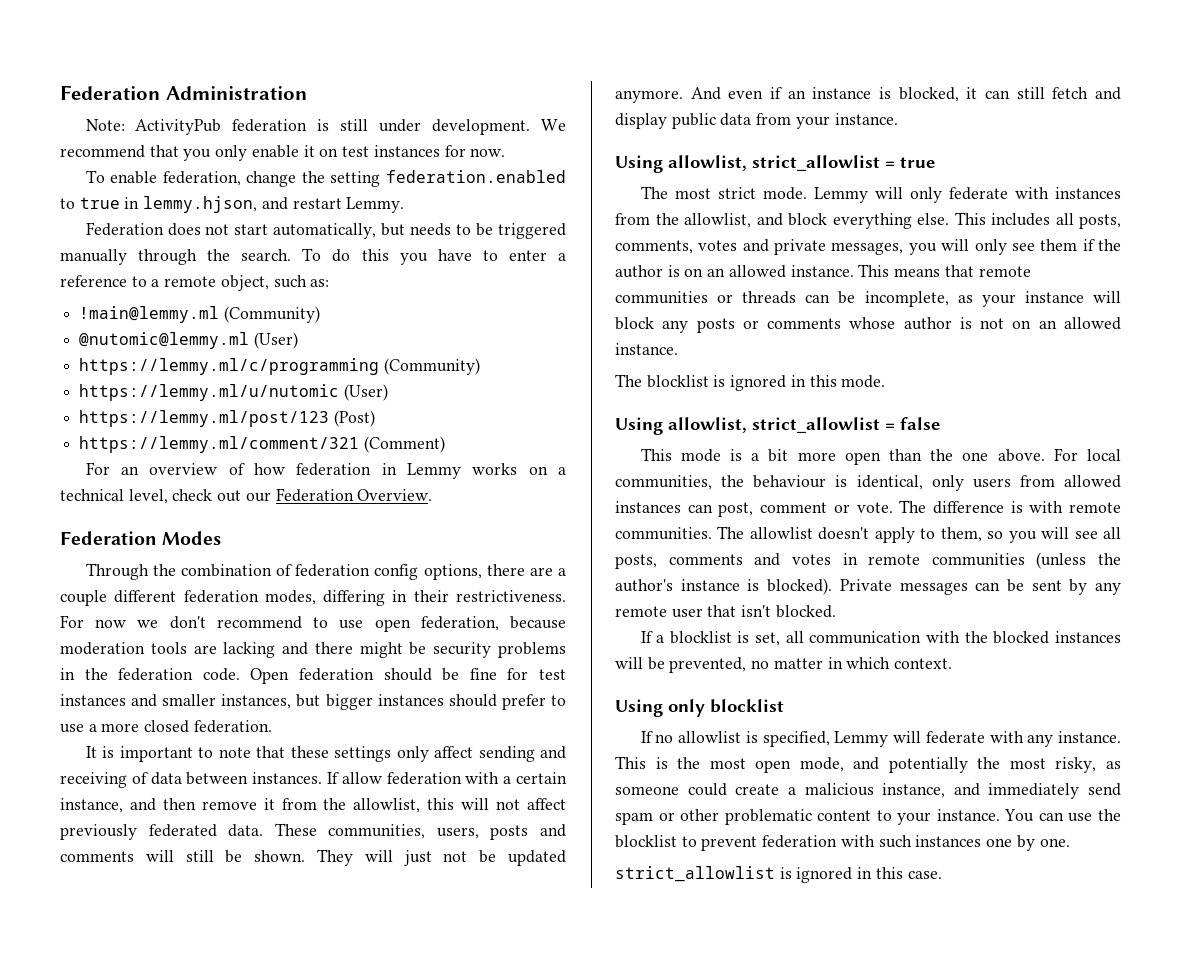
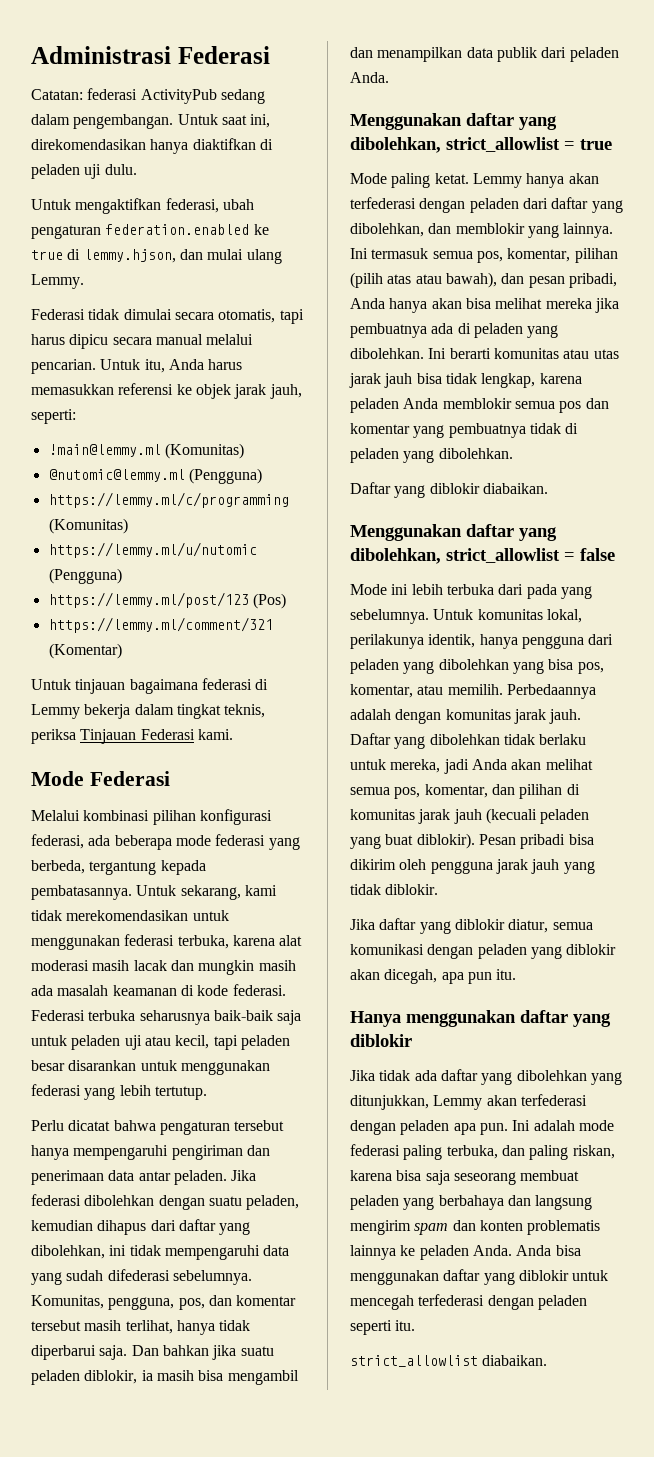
- Federation Administration
- Note: ActivityPub federation is still under development. We recommend that you only enable it on test instances for now.
- To enable federation, change the setting federation.enabled to true in lemmy.hjson, and restart Lemmy.
- Federation does not start automatically, but needs to be triggered manually through the search. To do this you have to enter a reference to a remote object, such as:
+ Administrasi Federasi
+ Catatan: federasi ActivityPub sedang dalam pengembangan. Untuk saat ini, direkomendasikan hanya diaktifkan di peladen uji dulu.
+ Untuk mengaktifkan federasi, ubah pengaturan federation.enabled ke true di lemmy.hjson, dan mulai ulang Lemmy.
+ Federasi tidak dimulai secara otomatis, tapi harus dipicu secara manual melalui pencarian. Untuk itu, Anda harus memasukkan referensi ke objek jarak jauh, seperti:
- !main@lemmy.ml (Community)
+ !main@lemmy.ml (Komunitas)
- @nutomic@lemmy.ml (User)
+ @nutomic@lemmy.ml (Pengguna)
- https://lemmy.ml/c/programming (Community)
+ https://lemmy.ml/c/programming (Komunitas)
- https://lemmy.ml/u/nutomic (User)
+ https://lemmy.ml/u/nutomic (Pengguna)
- https://lemmy.ml/post/123 (Post)
+ https://lemmy.ml/post/123 (Pos)
- https://lemmy.ml/comment/321 (Comment)
- For an overview of how federation in Lemmy works on a technical level, check out our Federation Overview.
- Federation Modes
- Through the combination of federation config options, there are a couple different federation modes, differing in their restrictiveness. For now we don't recommend to use open federation, because moderation tools are lacking and there might be security problems in the federation code. Open federation should be fine for test instances and smaller instances, but bigger instances should prefer to use a more closed federation.
- It is important to note that these settings only affect sending and receiving of data between instances. If allow federation with a certain instance, and then remove it from the allowlist, this will not affect previously federated data. These communities, users, posts and comments will still be shown. They will just not be updated anymore. And even if an instance is blocked, it can still fetch and display public data from your instance.
- Using allowlist, strict_allowlist = true
- The most strict mode. Lemmy will only federate with instances from the allowlist, and block everything else. This includes all posts, comments, votes and private messages, you will only see them if the author is on an allowed instance. This means that remote communities or threads can be incomplete, as your instance will block any posts or comments whose author is not on an allowed instance.
- The blocklist is ignored in this mode.
- Using allowlist, strict_allowlist = false
- This mode is a bit more open than the one above. For local communities, the behaviour is identical, only users from allowed instances can post, comment or vote. The difference is with remote communities. The allowlist doesn't apply to them, so you will see all posts, comments and votes in remote communities (unless the author's instance is blocked). Private messages can be sent by any remote user that isn't blocked.
- If a blocklist is set, all communication with the blocked instances will be prevented, no matter in which context.
- Using only blocklist
- If no allowlist is specified, Lemmy will federate with any instance. This is the most open mode, and potentially the most risky, as someone could create a malicious instance, and immediately send spam or other problematic content to your instance. You can use the blocklist to prevent federation with such instances one by one.
- strict_allowlist is ignored in this case.
+ https://lemmy.ml/comment/321 (Komentar)
+ Untuk tinjauan bagaimana federasi di Lemmy bekerja dalam tingkat teknis, periksa Tinjauan Federasi kami.
+ Mode Federasi
+ Melalui kombinasi pilihan konfigurasi federasi, ada beberapa mode federasi yang berbeda, tergantung kepada pembatasannya. Untuk sekarang, kami tidak merekomendasikan untuk menggunakan federasi terbuka, karena alat moderasi masih lacak dan mungkin masih ada masalah keamanan di kode federasi. Federasi terbuka seharusnya baik-baik saja untuk peladen uji atau kecil, tapi peladen besar disarankan untuk menggunakan federasi yang lebih tertutup.
+ Perlu dicatat bahwa pengaturan tersebut hanya mempengaruhi pengiriman dan penerimaan data antar peladen. Jika federasi dibolehkan dengan suatu peladen, kemudian dihapus dari daftar yang dibolehkan, ini tidak mempengaruhi data yang sudah difederasi sebelumnya. Komunitas, pengguna, pos, dan komentar tersebut masih terlihat, hanya tidak diperbarui saja. Dan bahkan jika suatu peladen diblokir, ia masih bisa mengambil dan menampilkan data publik dari peladen Anda.
+ Menggunakan daftar yang dibolehkan, strict_allowlist = true
+ Mode paling ketat. Lemmy hanya akan terfederasi dengan peladen dari daftar yang dibolehkan, dan memblokir yang lainnya. Ini termasuk semua pos, komentar, pilihan (pilih atas atau bawah), dan pesan pribadi, Anda hanya akan bisa melihat mereka jika pembuatnya ada di peladen yang dibolehkan. Ini berarti komunitas atau utas jarak jauh bisa tidak lengkap, karena peladen Anda memblokir semua pos dan komentar yang pembuatnya tidak di peladen yang dibolehkan.
+ Daftar yang diblokir diabaikan.
+ Menggunakan daftar yang dibolehkan, strict_allowlist = false
+ Mode ini lebih terbuka dari pada yang sebelumnya. Untuk komunitas lokal, perilakunya identik, hanya pengguna dari peladen yang dibolehkan yang bisa pos, komentar, atau memilih. Perbedaannya adalah dengan komunitas jarak jauh. Daftar yang dibolehkan tidak berlaku untuk mereka, jadi Anda akan melihat semua pos, komentar, dan pilihan di komunitas jarak jauh (kecuali peladen yang buat diblokir). Pesan pribadi bisa dikirim oleh pengguna jarak jauh yang tidak diblokir.
+ Jika daftar yang diblokir diatur, semua komunikasi dengan peladen yang diblokir akan dicegah, apa pun itu.
+ Hanya menggunakan daftar yang diblokir
+ Jika tidak ada daftar yang dibolehkan yang ditunjukkan, Lemmy akan terfederasi dengan peladen apa pun. Ini adalah mode federasi paling terbuka, dan paling riskan, karena bisa saja seseorang membuat peladen yang berbahaya dan langsung mengirim spam dan konten problematis lainnya ke peladen Anda. Anda bisa menggunakan daftar yang diblokir untuk mencegah terfederasi dengan peladen seperti itu.
+ strict_allowlist diabaikan.

